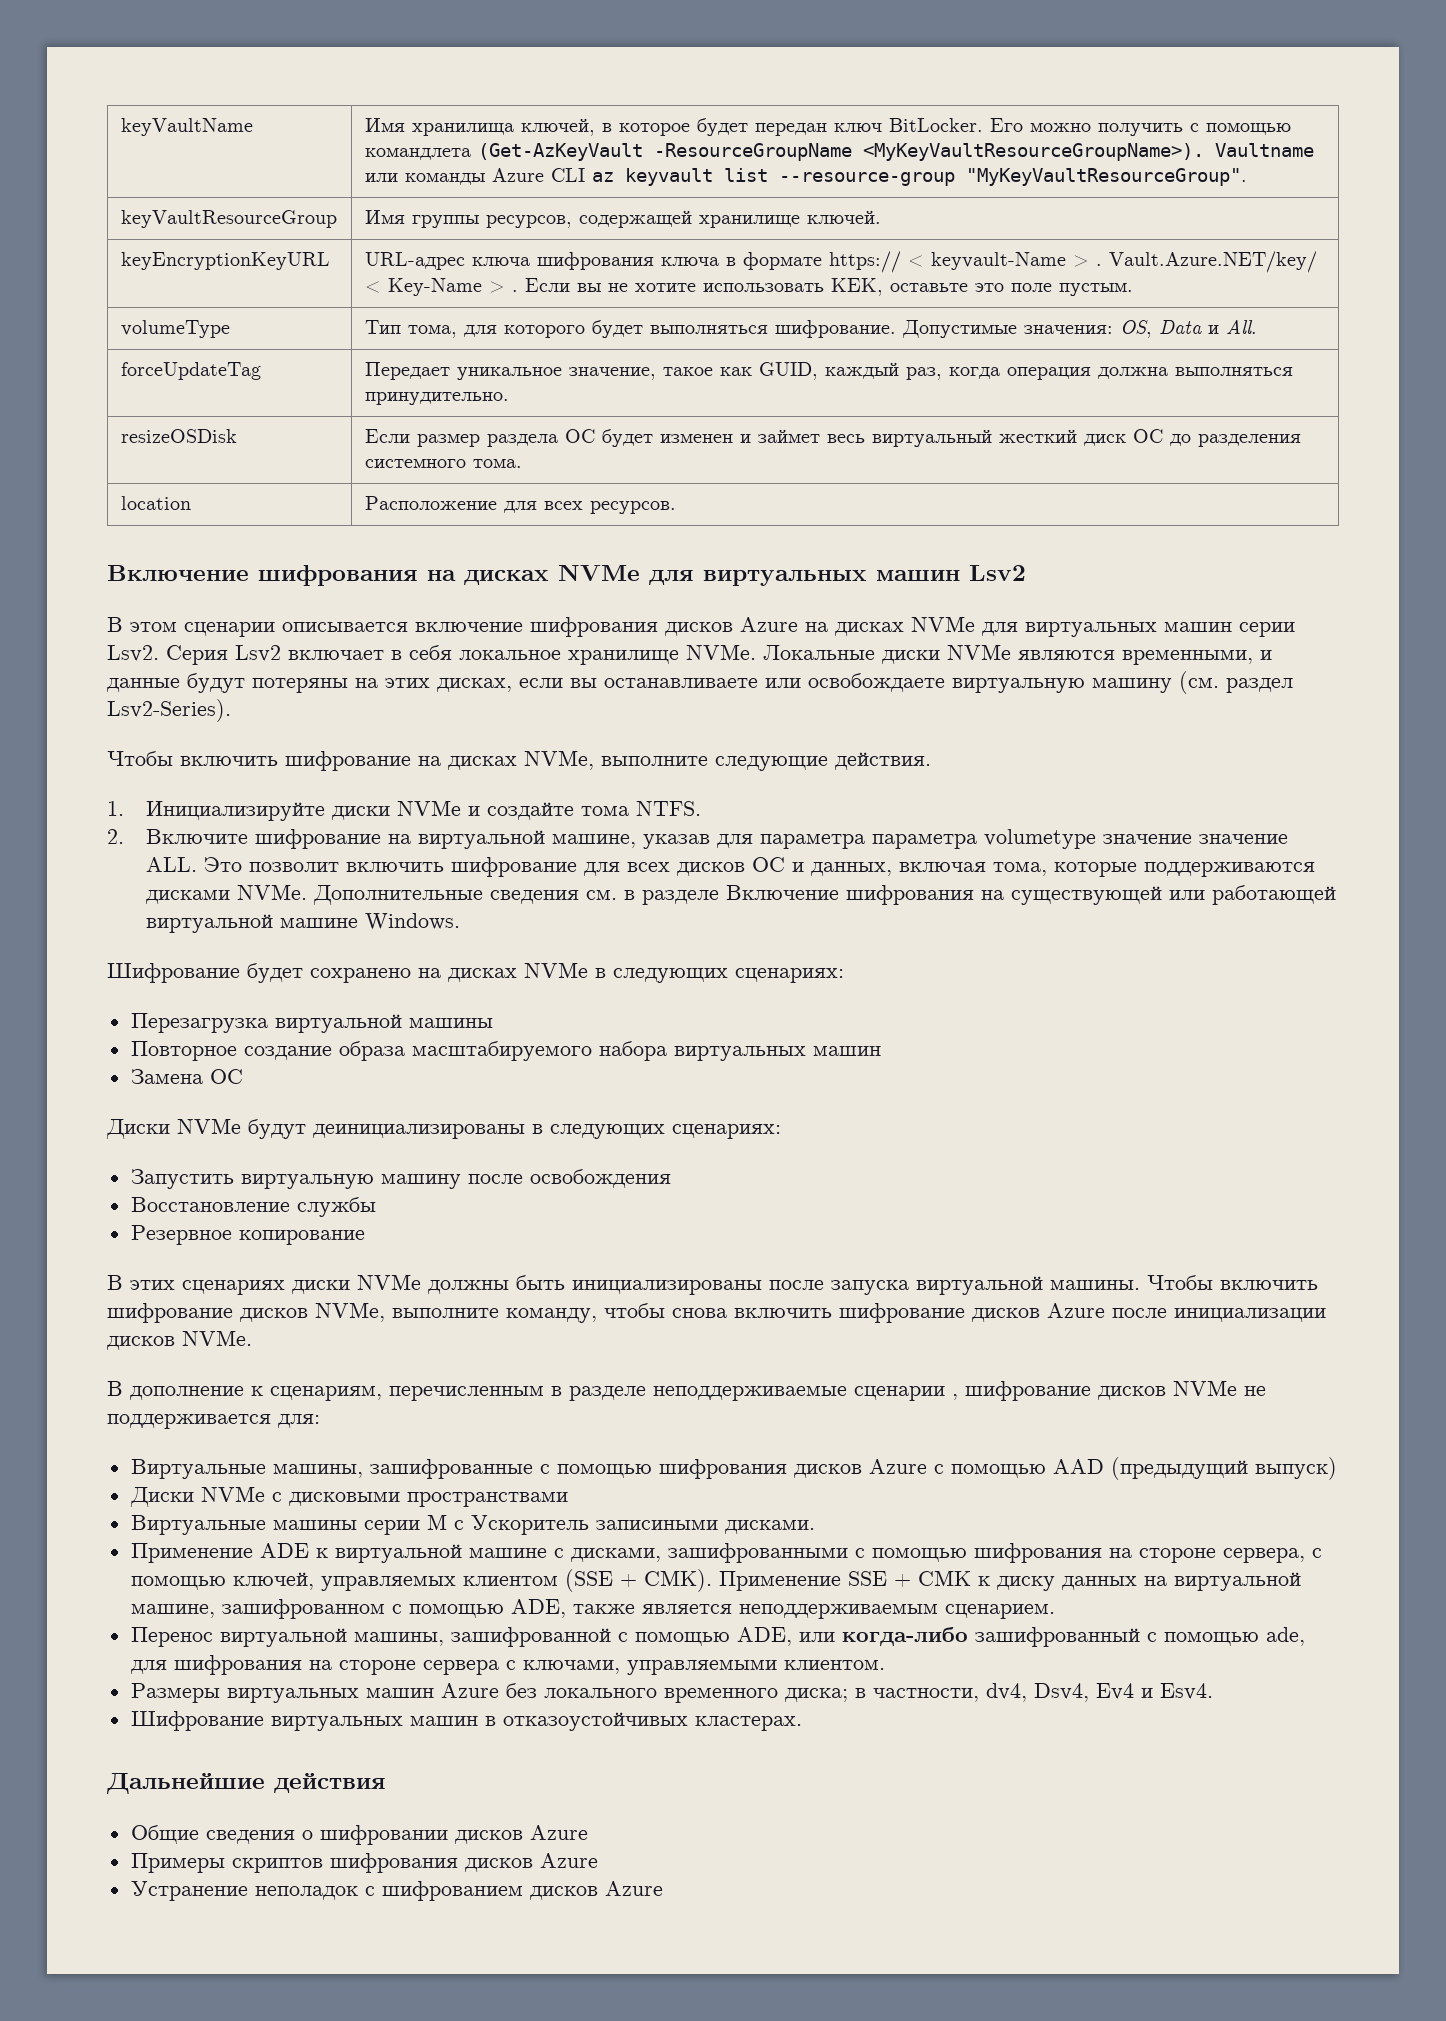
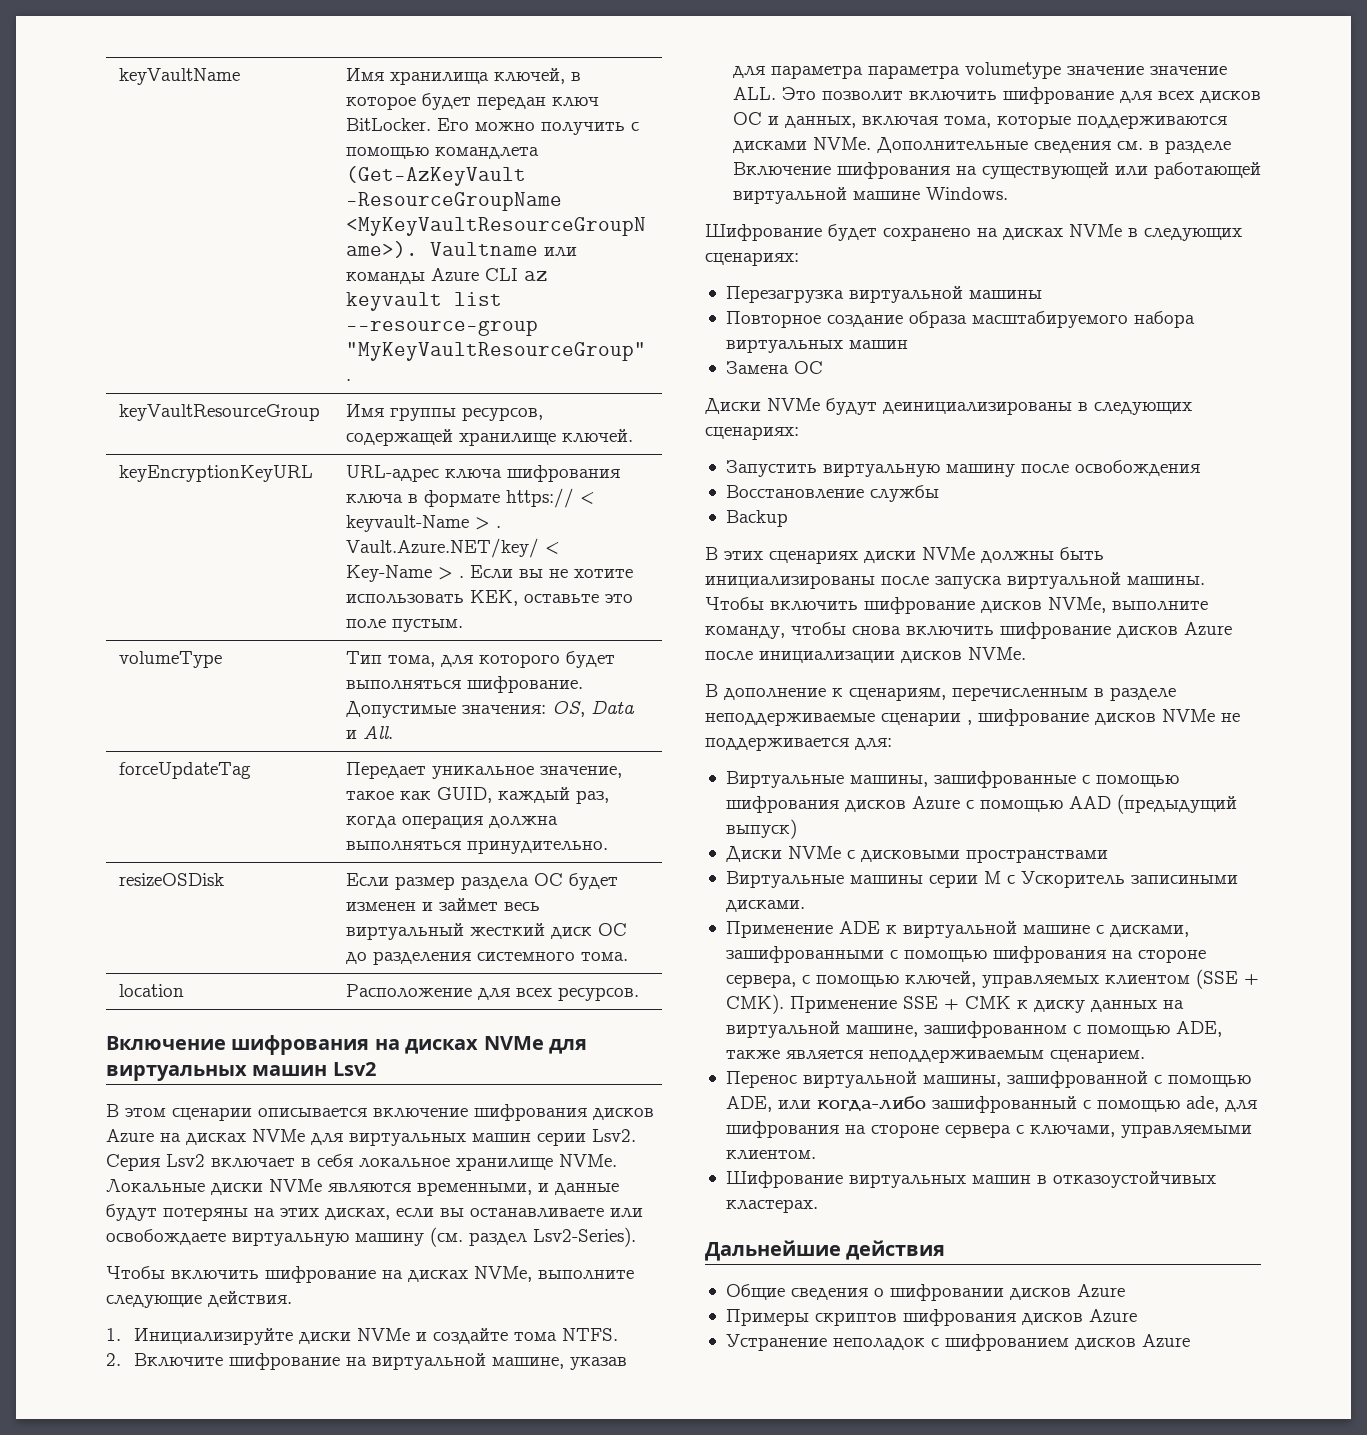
- Резервное копирование
+ Backup
- Размеры виртуальных машин Azure без локального временного диска; в частности, dv4, Dsv4, Ev4 и Esv4.

